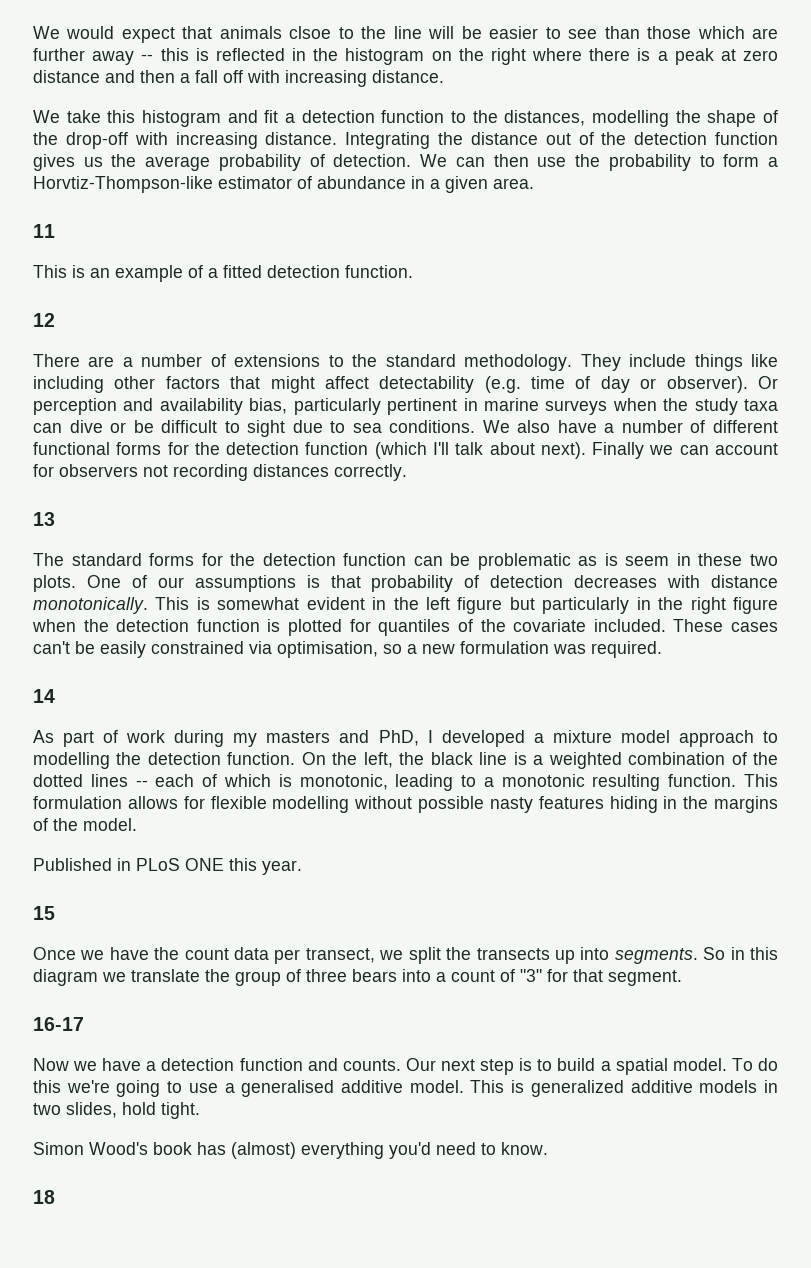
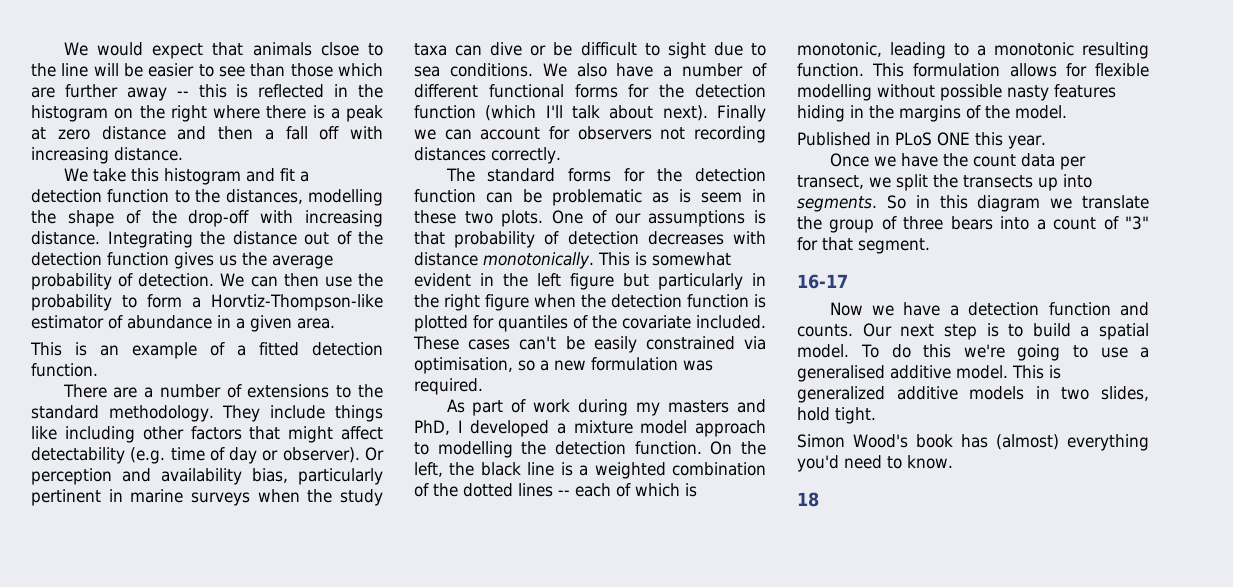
- 11
- 12
- 13
- 14
- 15

